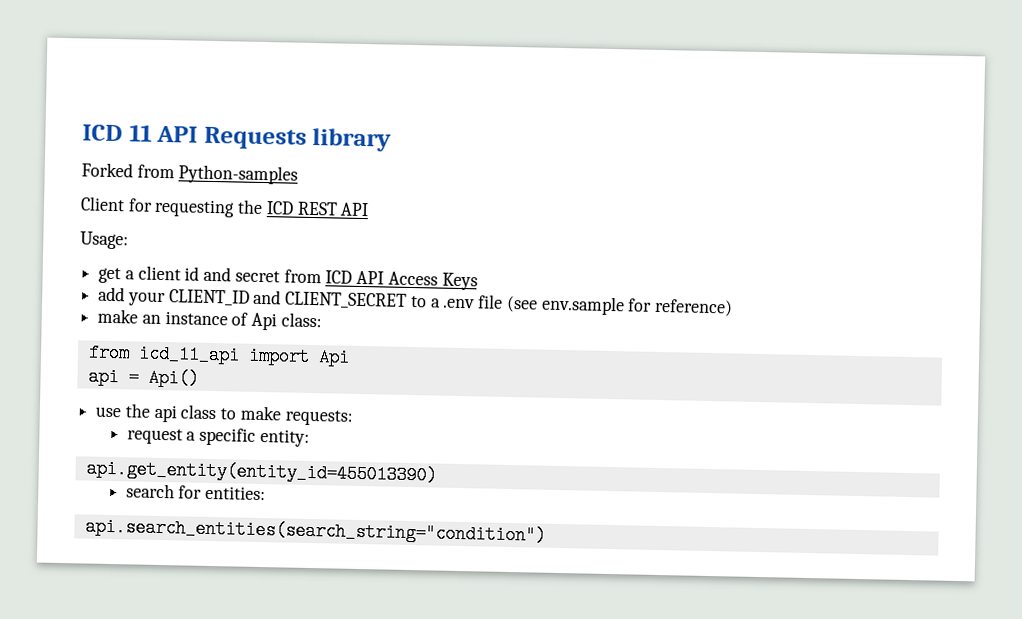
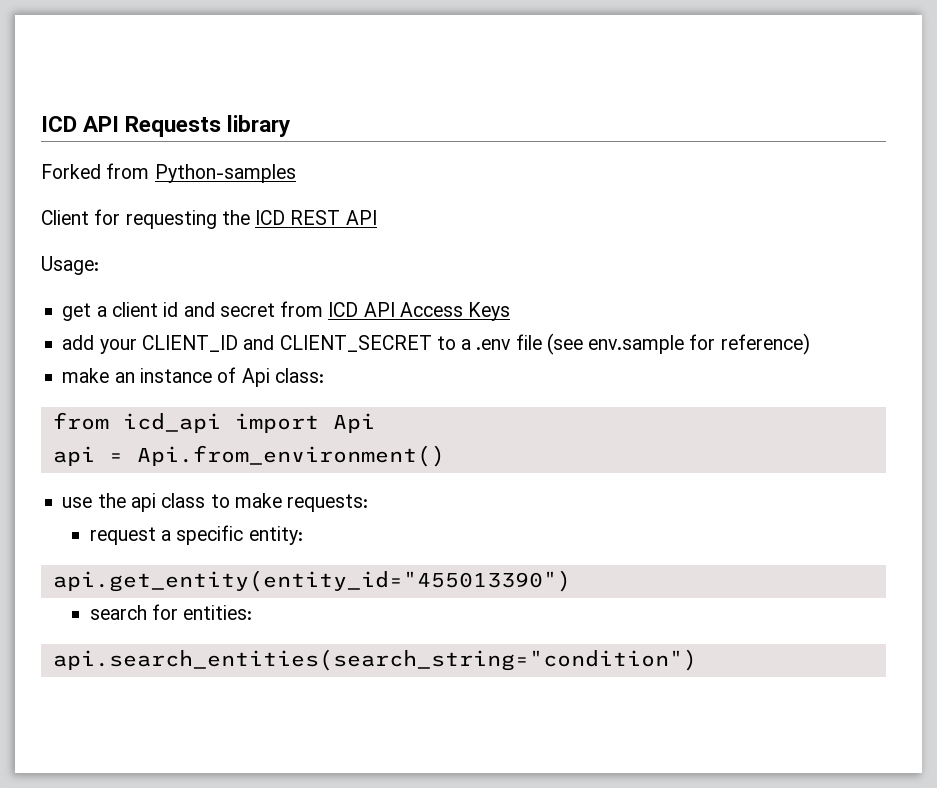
- ICD 11 API Requests library
+ ICD API Requests library
- from icd_11_api import Api
+ from icd_api import Api
- api = Api()
+ api = Api.from_environment()
- api.get_entity(entity_id=455013390)
+ api.get_entity(entity_id="455013390")

